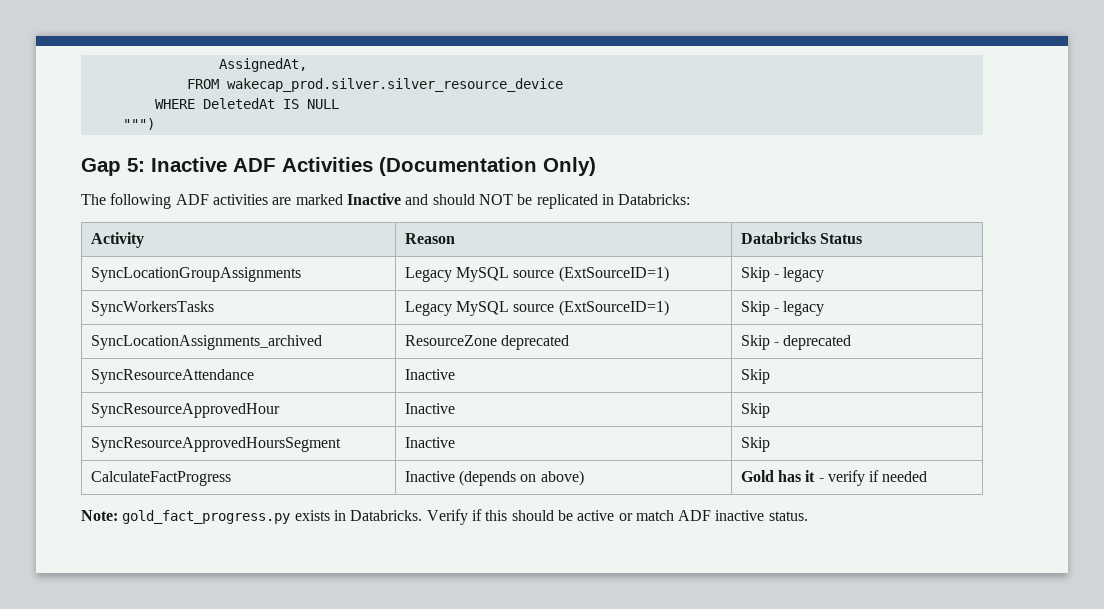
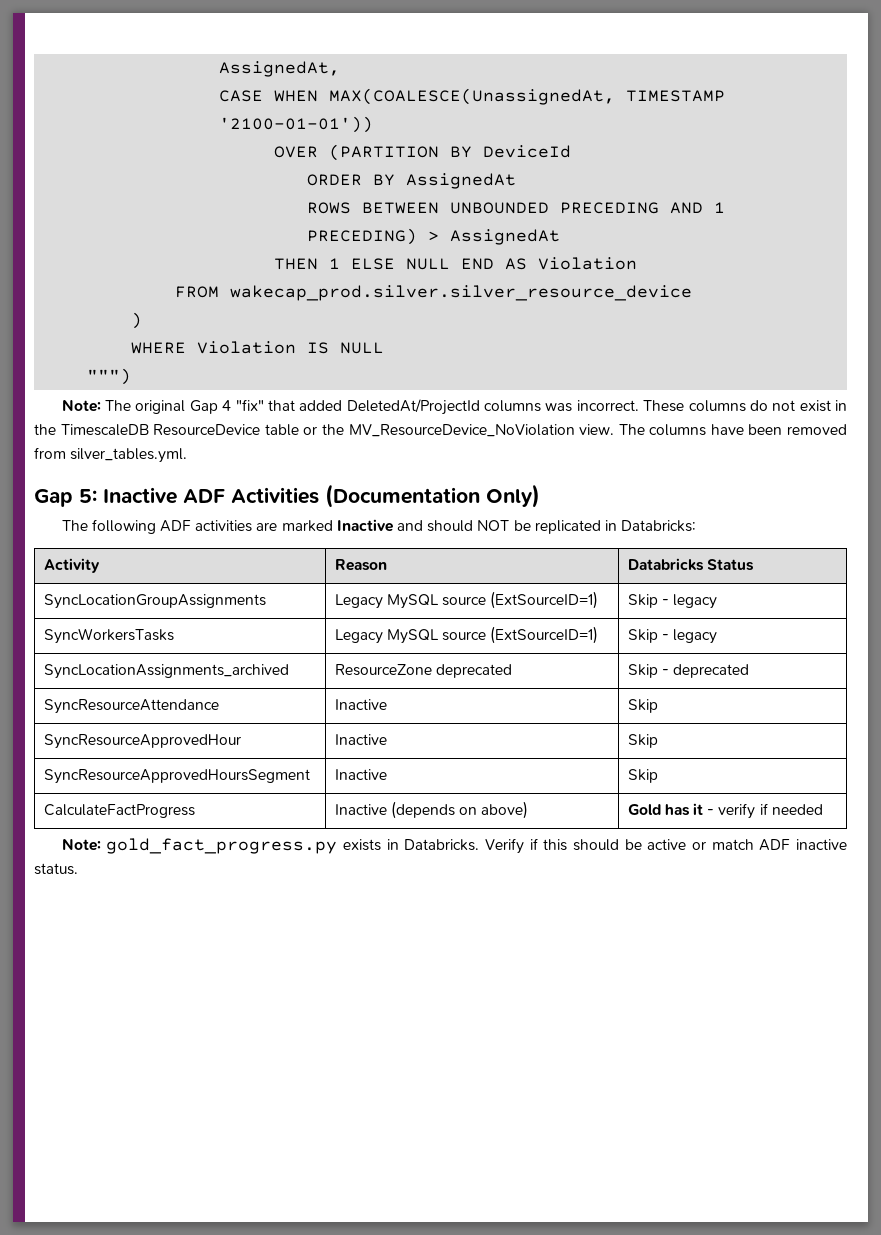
+ CASE WHEN MAX(COALESCE(UnassignedAt, TIMESTAMP '2100-01-01'))
+ OVER (PARTITION BY DeviceId
+ ORDER BY AssignedAt
+ ROWS BETWEEN UNBOUNDED PRECEDING AND 1 PRECEDING) > AssignedAt
+ THEN 1 ELSE NULL END AS Violation
+ )
- WHERE DeletedAt IS NULL
+ WHERE Violation IS NULL
+ Note: The original Gap 4 "fix" that added DeletedAt/ProjectId columns was incorrect. These columns do not exist in the TimescaleDB ResourceDevice table or the MV_ResourceDevice_NoViolation view. The columns have been removed from silver_tables.yml.

